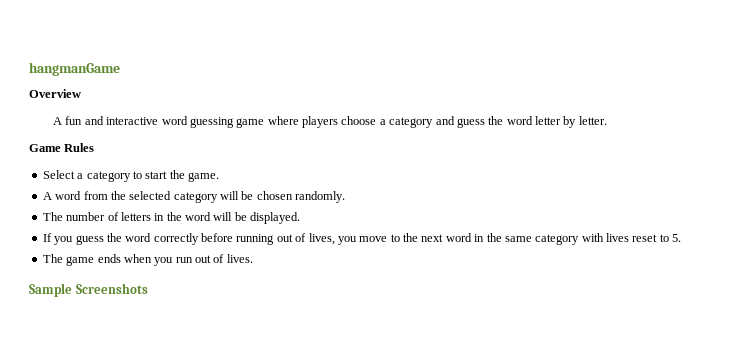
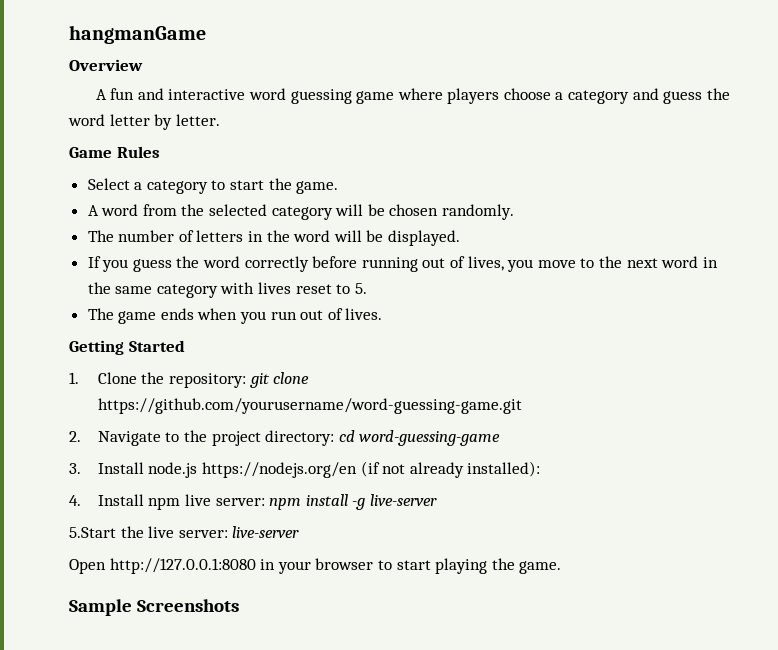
+ Getting Started
+ 1. Clone the repository: git clone https://github.com/yourusername/word-guessing-game.git
+ 2. Navigate to the project directory: cd word-guessing-game
+ 3. Install node.js https://nodejs.org/en (if not already installed):
+ 4. Install npm live server: npm install -g live-server
+ 5.Start the live server: live-server
+ Open http://127.0.0.1:8080 in your browser to start playing the game.

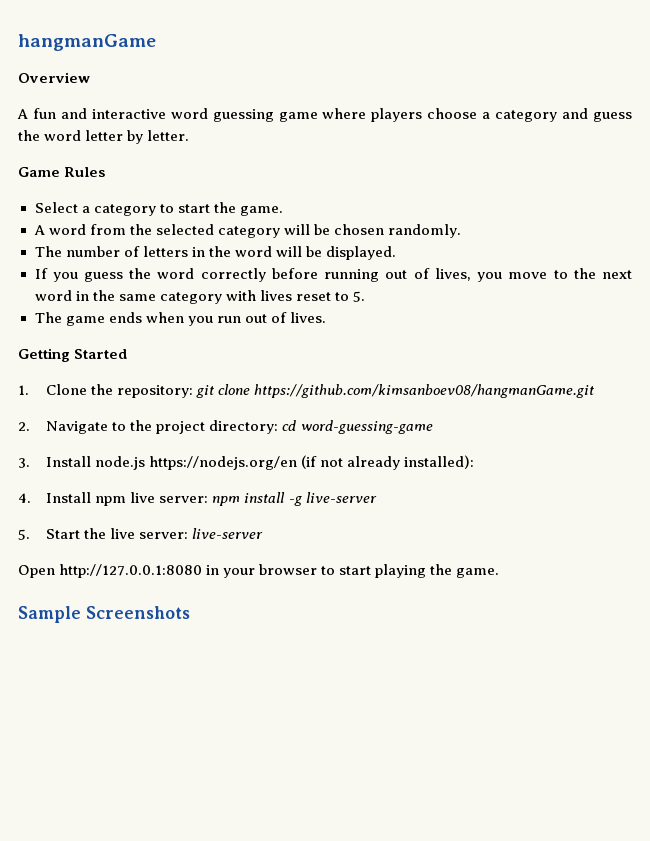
- 1. Clone the repository: git clone https://github.com/yourusername/word-guessing-game.git
+ 1. Clone the repository: git clone https://github.com/kimsanboev08/hangmanGame.git
- 5.Start the live server: live-server
+ 5. Start the live server: live-server

